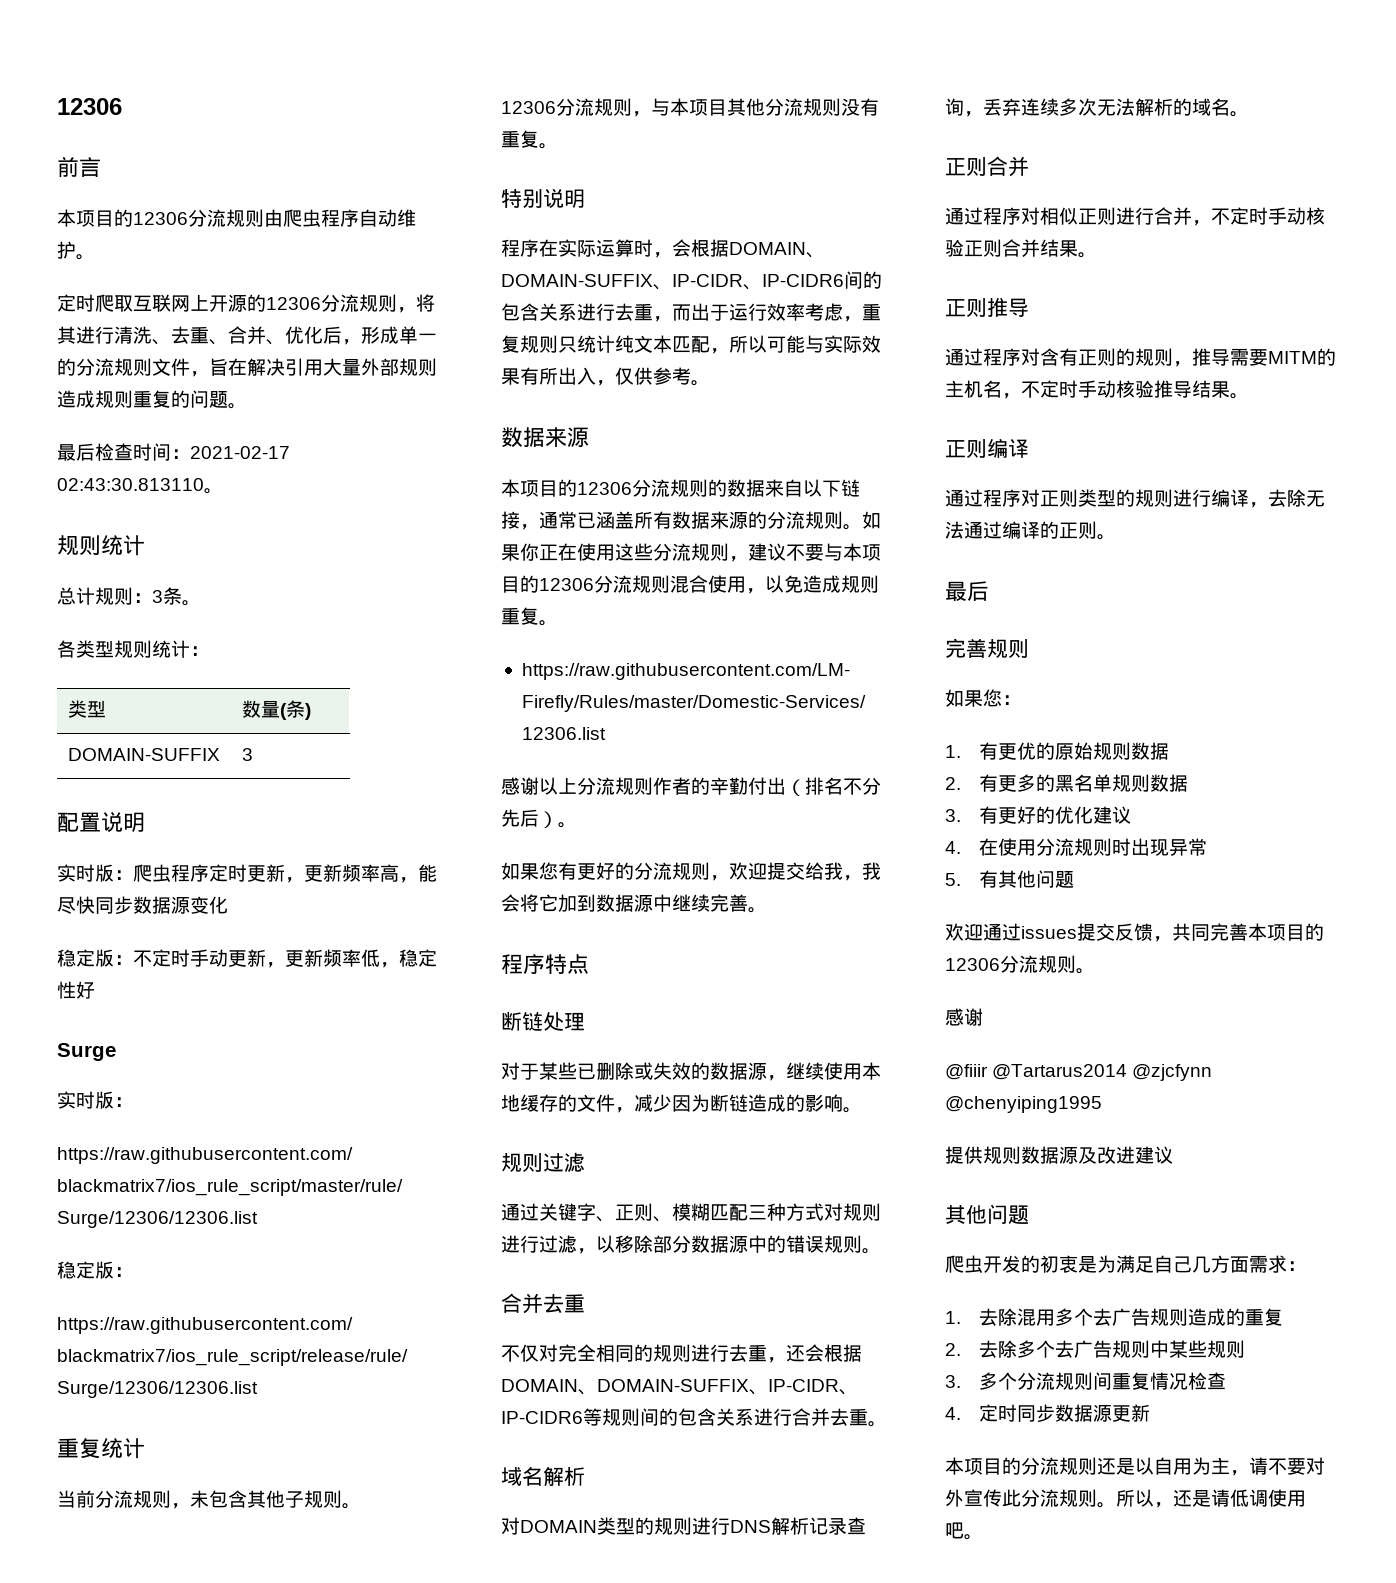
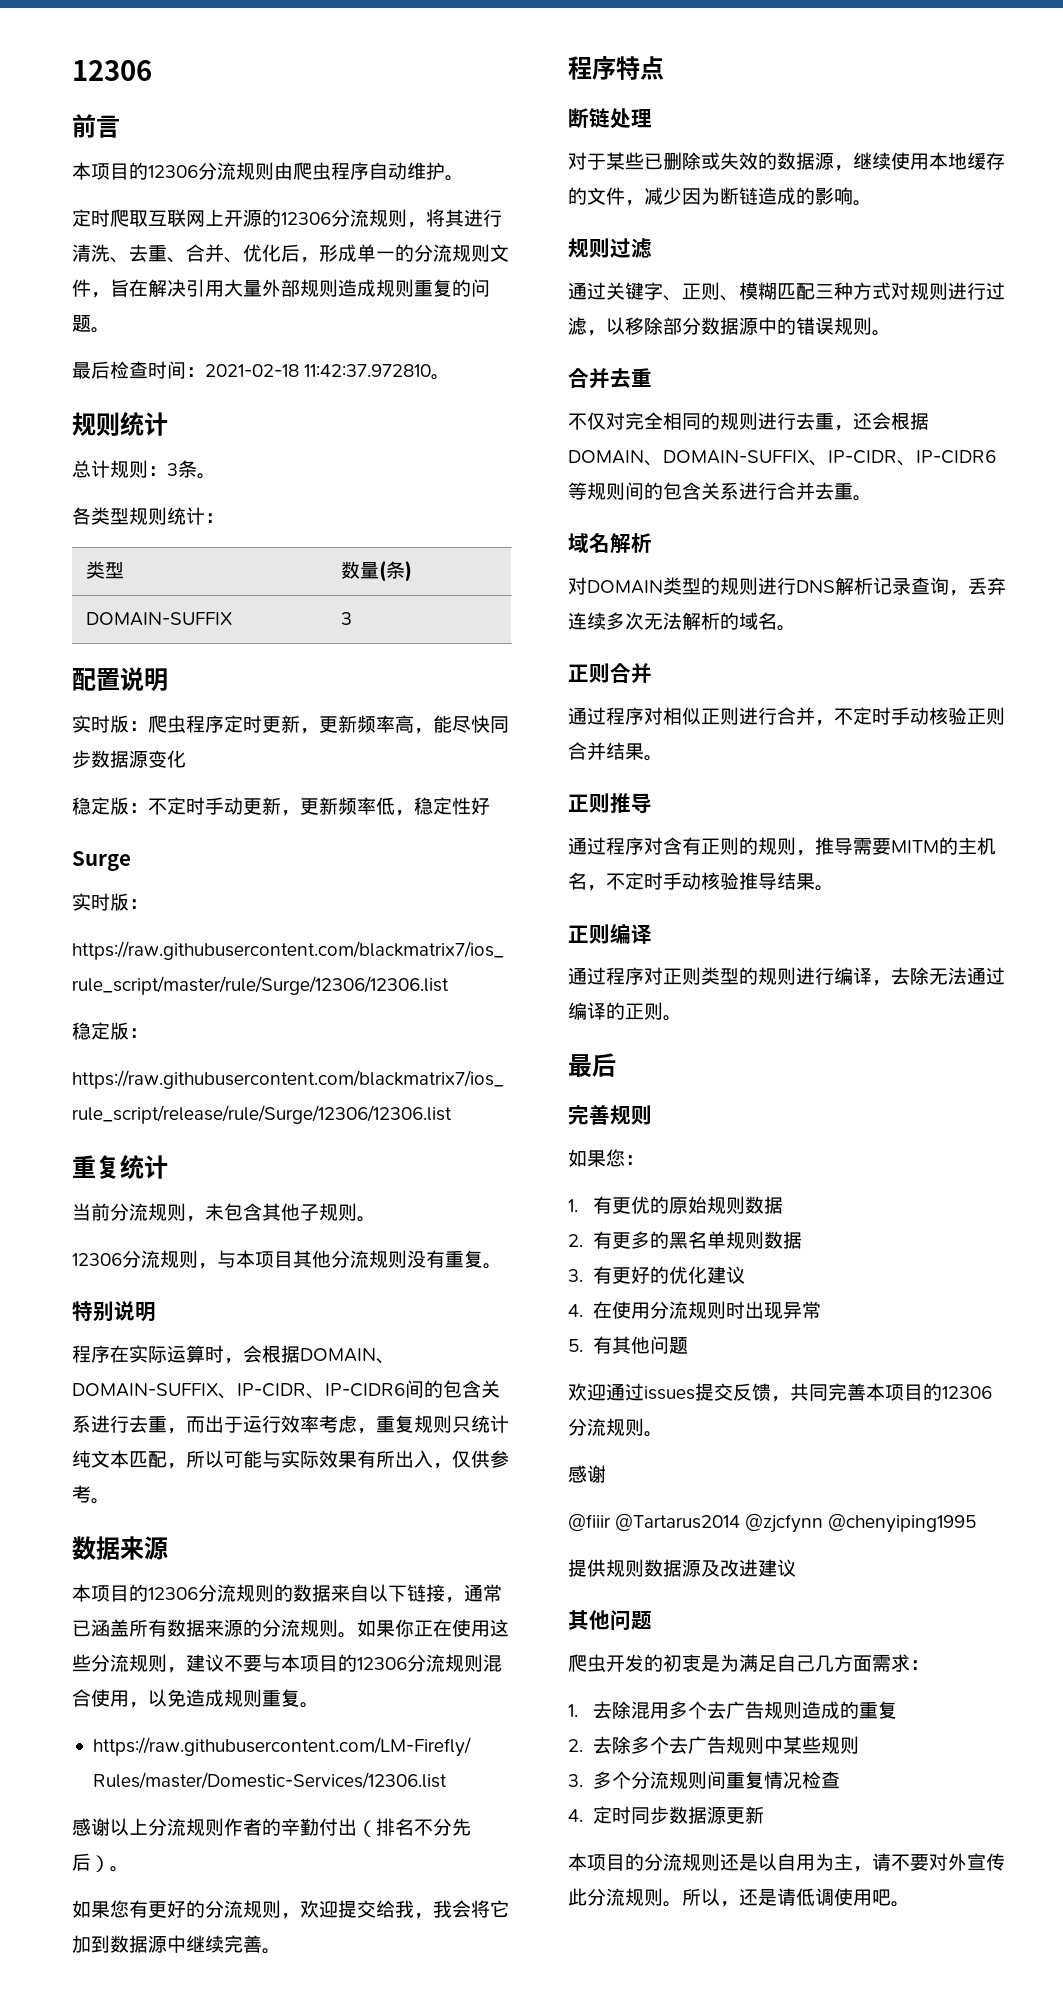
- 最后检查时间：2021-02-17 02:43:30.813110。
+ 最后检查时间：2021-02-18 11:42:37.972810。

